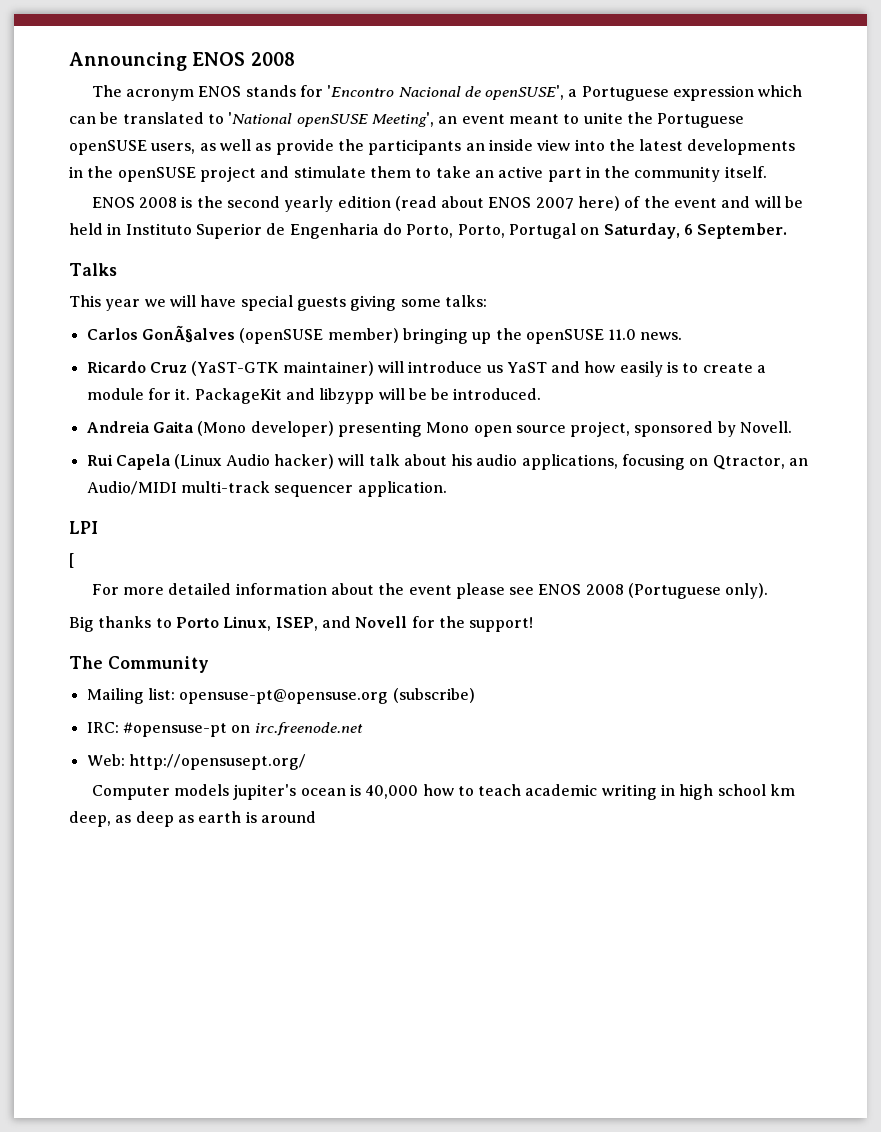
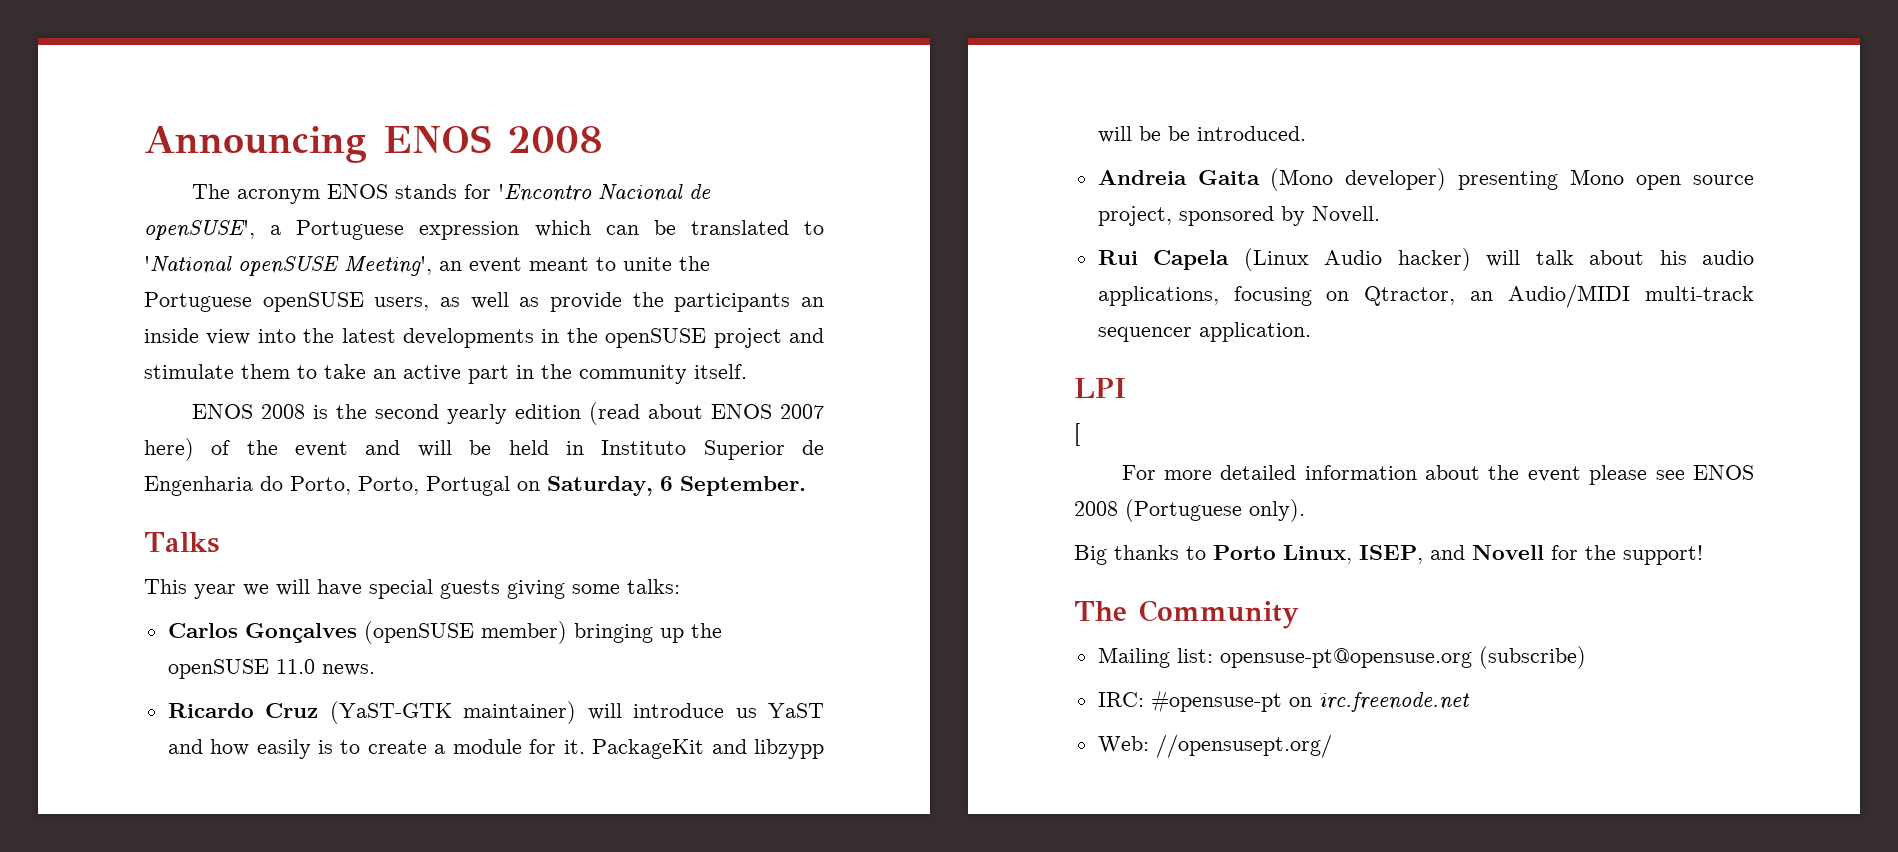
- Carlos GonÃ§alves (openSUSE member) bringing up the openSUSE 11.0 news.
+ Carlos Gonçalves (openSUSE member) bringing up the openSUSE 11.0 news.
- Web: http://opensusept.org/
- Computer models jupiter's ocean is 40,000 how to teach academic writing in high school km deep, as deep as earth is around
+ Web: //opensusept.org/

